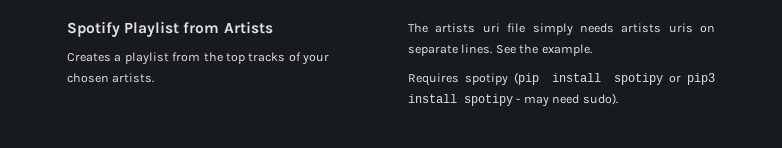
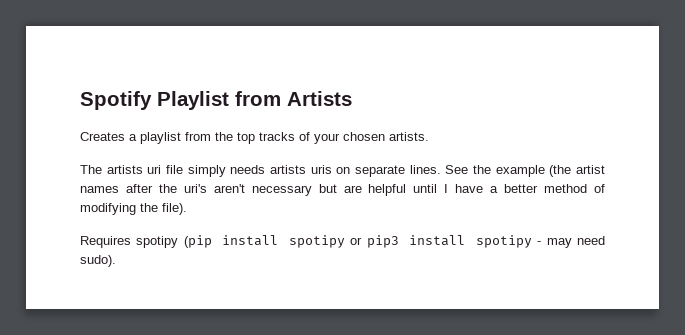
- See the example.
+ See the example (the artist names after the uri's aren't necessary but are helpful until I have a better method of modifying the file).

